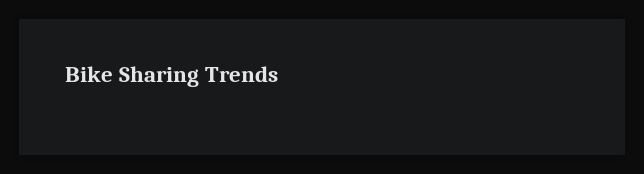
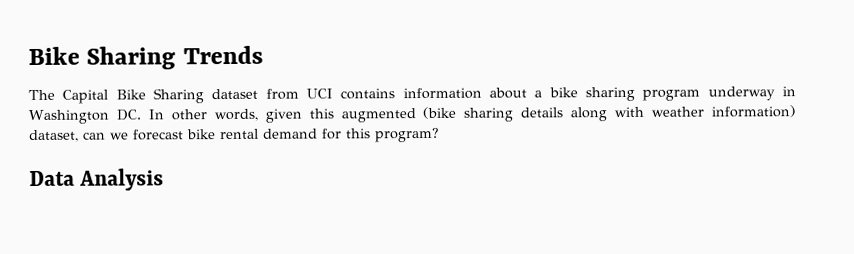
+ The Capital Bike Sharing dataset from UCI contains information about a bike sharing program underway in Washington DC. In other words, given this augmented (bike sharing details along with weather information) dataset, can we forecast bike rental demand for this program?
+ Data Analysis

